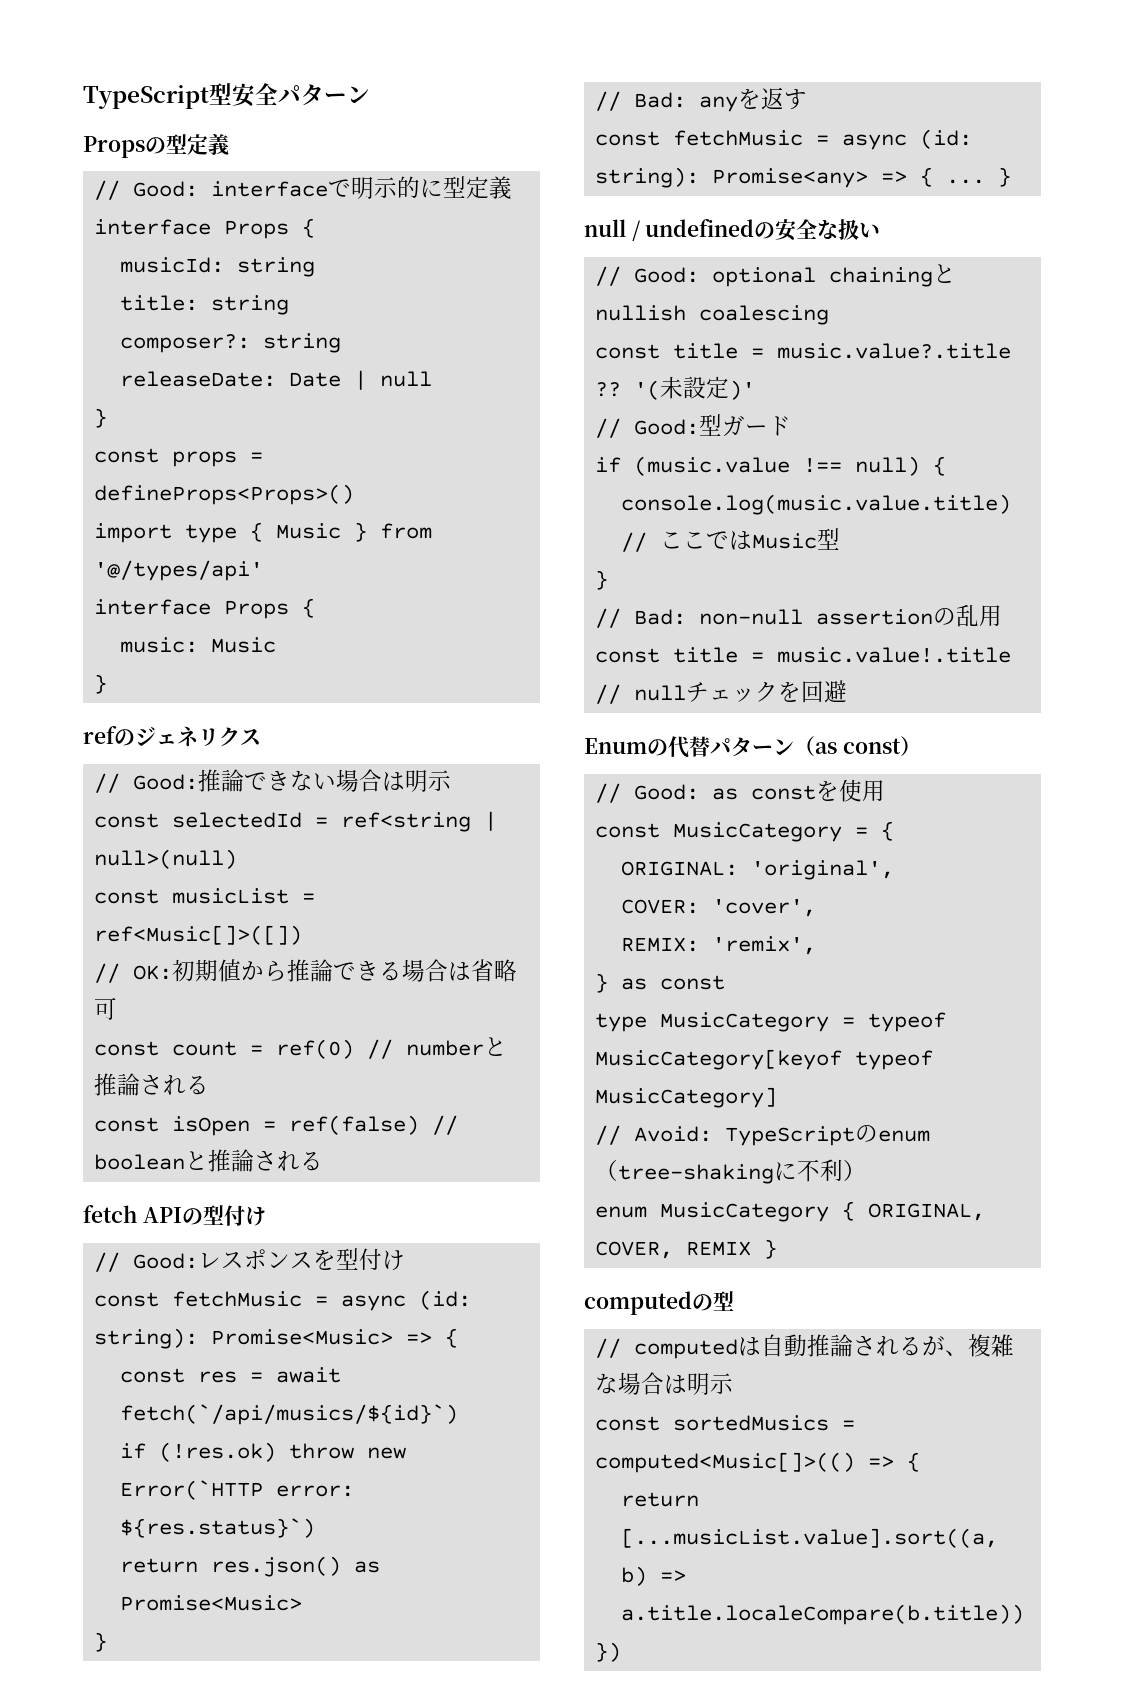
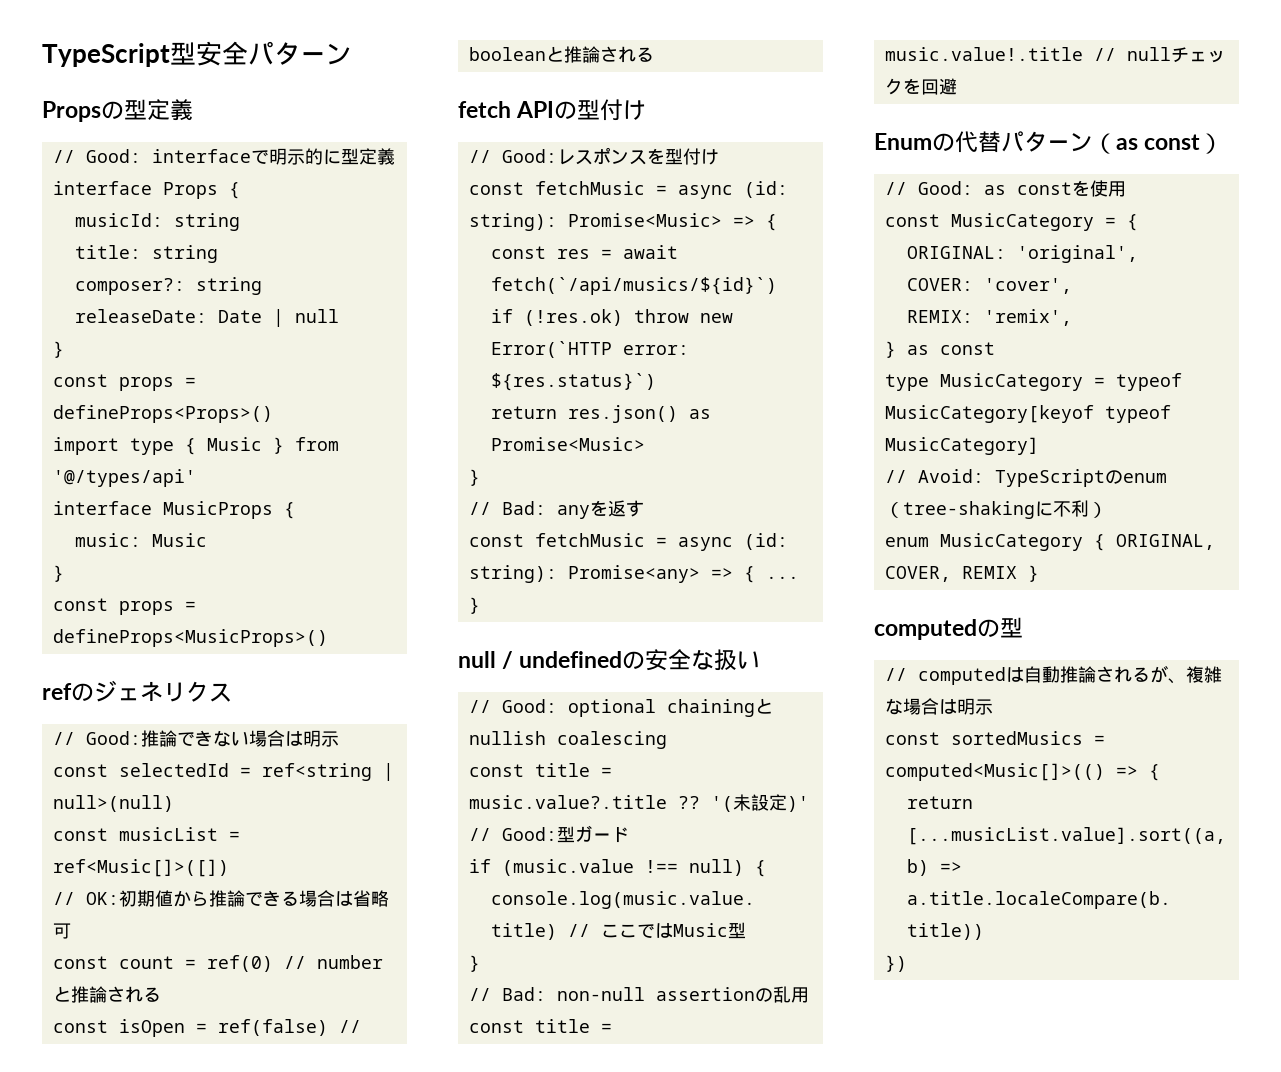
  import type { Music } from '@/types/api'
- interface Props {
+ interface MusicProps {
+ const props = defineProps<MusicProps>()

